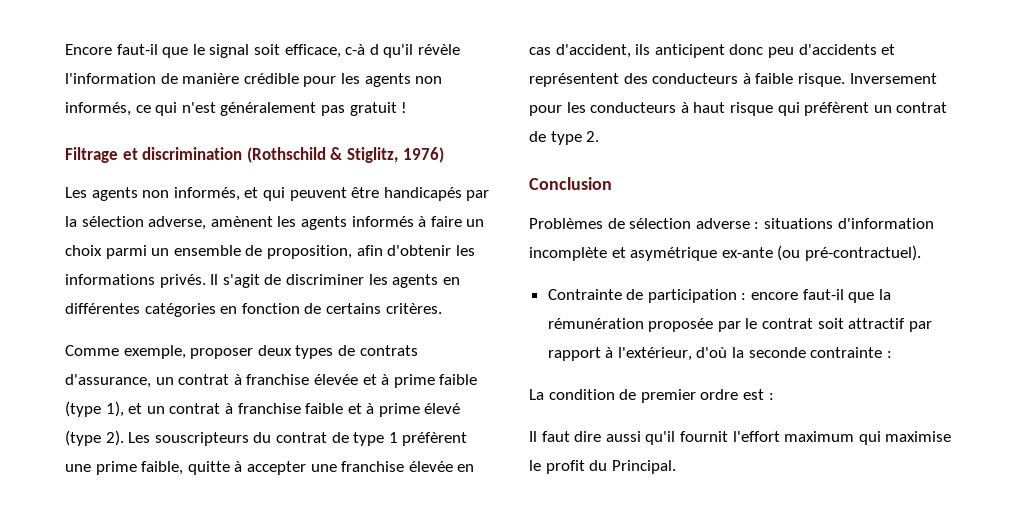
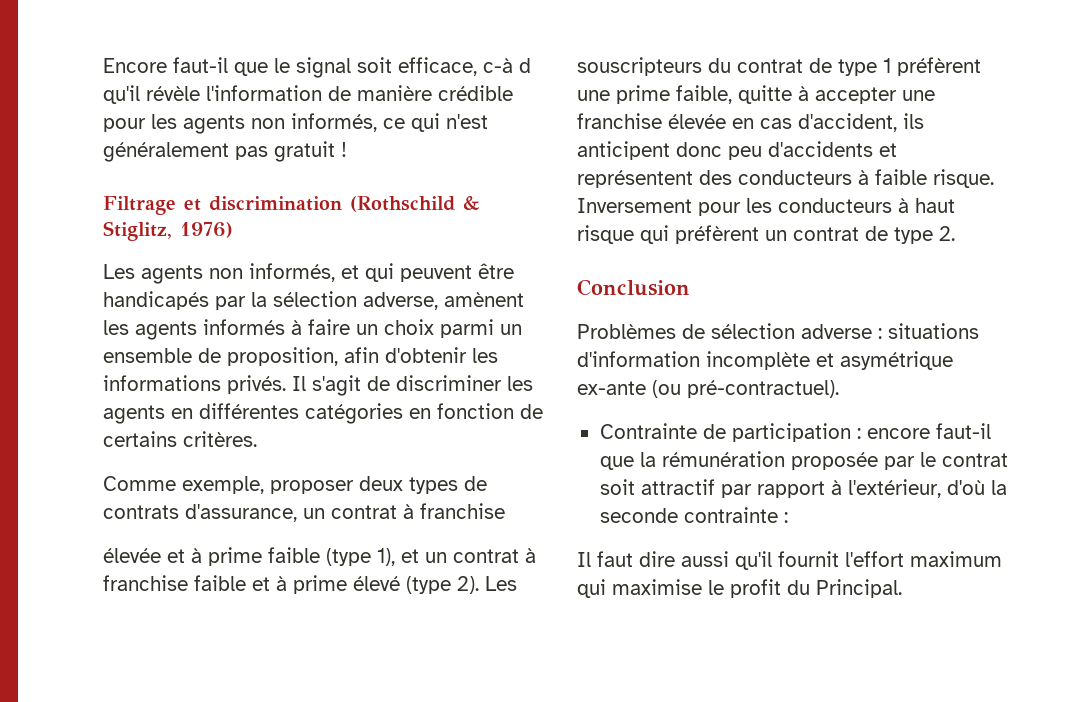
- Comme exemple, proposer deux types de contrats d'assurance, un contrat à franchise élevée et à prime faible (type 1), et un contrat à franchise faible et à prime élevé (type 2).
+ Comme exemple, proposer deux types de contrats d'assurance, un contrat à franchise
+ élevée et à prime faible (type 1), et un contrat à franchise faible et à prime élevé (type 2).
- La condition de premier ordre est :

